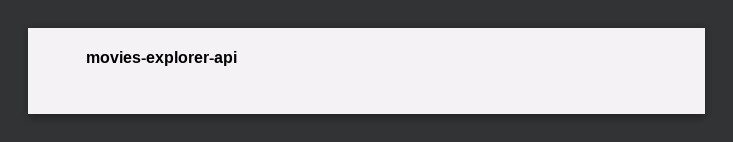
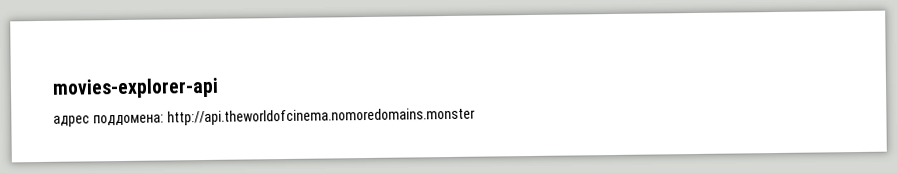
+ адрес поддомена: http://api.theworldofcinema.nomoredomains.monster

